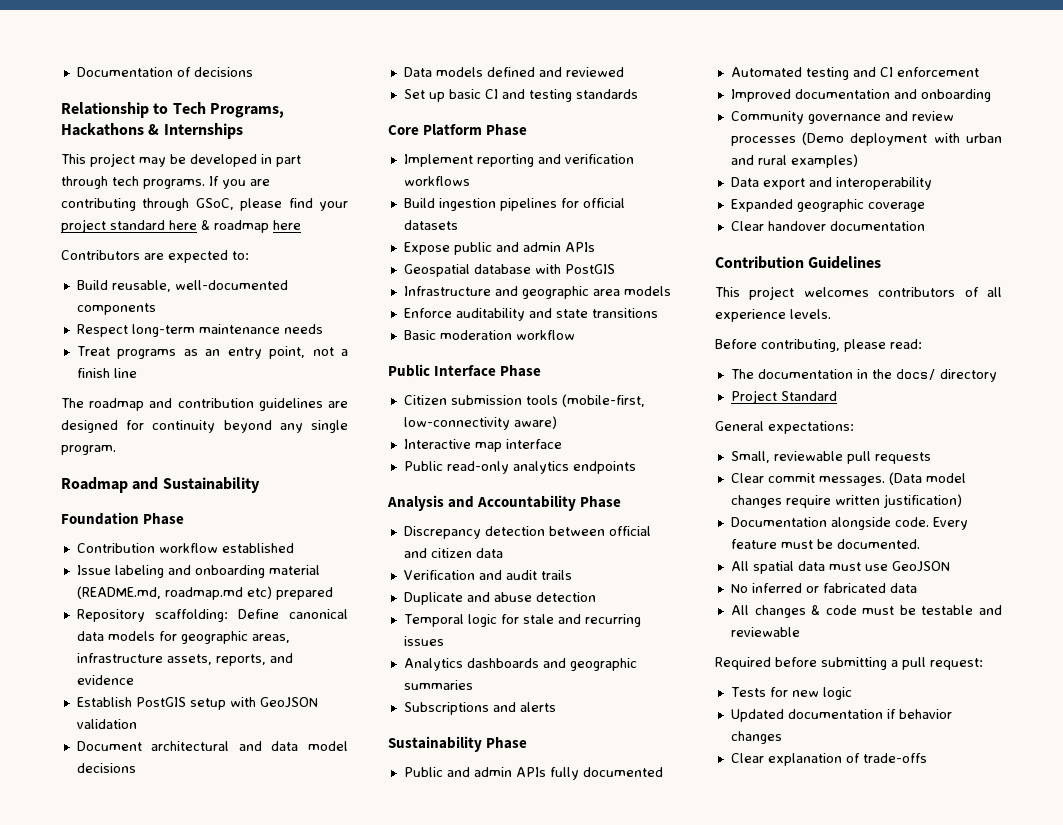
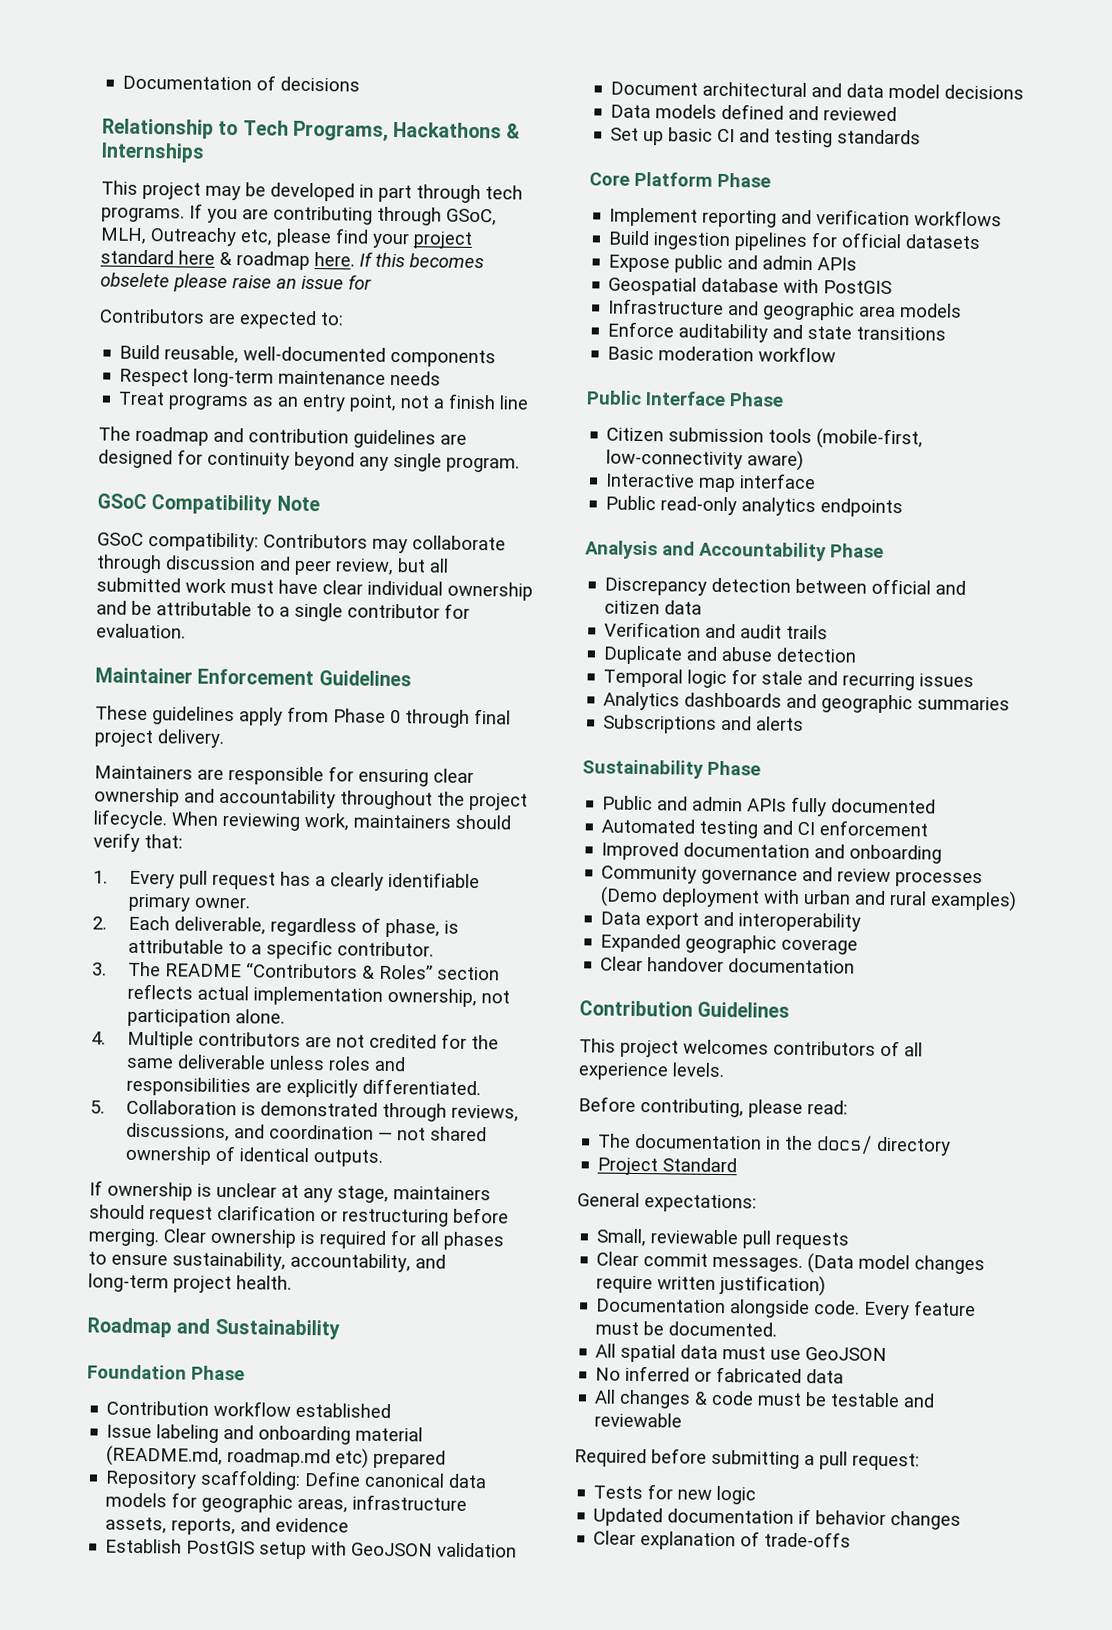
- If you are contributing through GSoC, please find your project standard here & roadmap here
+ If you are contributing through GSoC, MLH, Outreachy etc, please find your project standard here & roadmap here. If this becomes obselete please raise an issue for
+ GSoC Compatibility Note
+ GSoC compatibility: Contributors may collaborate through discussion and peer review, but all submitted work must have clear individual ownership and be attributable to a single contributor for evaluation.
+ Maintainer Enforcement Guidelines
+ These guidelines apply from Phase 0 through final project delivery.
+ Maintainers are responsible for ensuring clear ownership and accountability throughout the project lifecycle. When reviewing work, maintainers should verify that:
+ 1. Every pull request has a clearly identifiable primary owner.
+ 2. Each deliverable, regardless of phase, is attributable to a specific contributor.
+ 3. The README “Contributors & Roles” section reflects actual implementation ownership, not participation alone.
+ 4. Multiple contributors are not credited for the same deliverable unless roles and responsibilities are explicitly differentiated.
+ 5. Collaboration is demonstrated through reviews, discussions, and coordination — not shared ownership of identical outputs.
+ If ownership is unclear at any stage, maintainers should request clarification or restructuring before merging. Clear ownership is required for all phases to ensure sustainability, accountability, and long-term project health.

